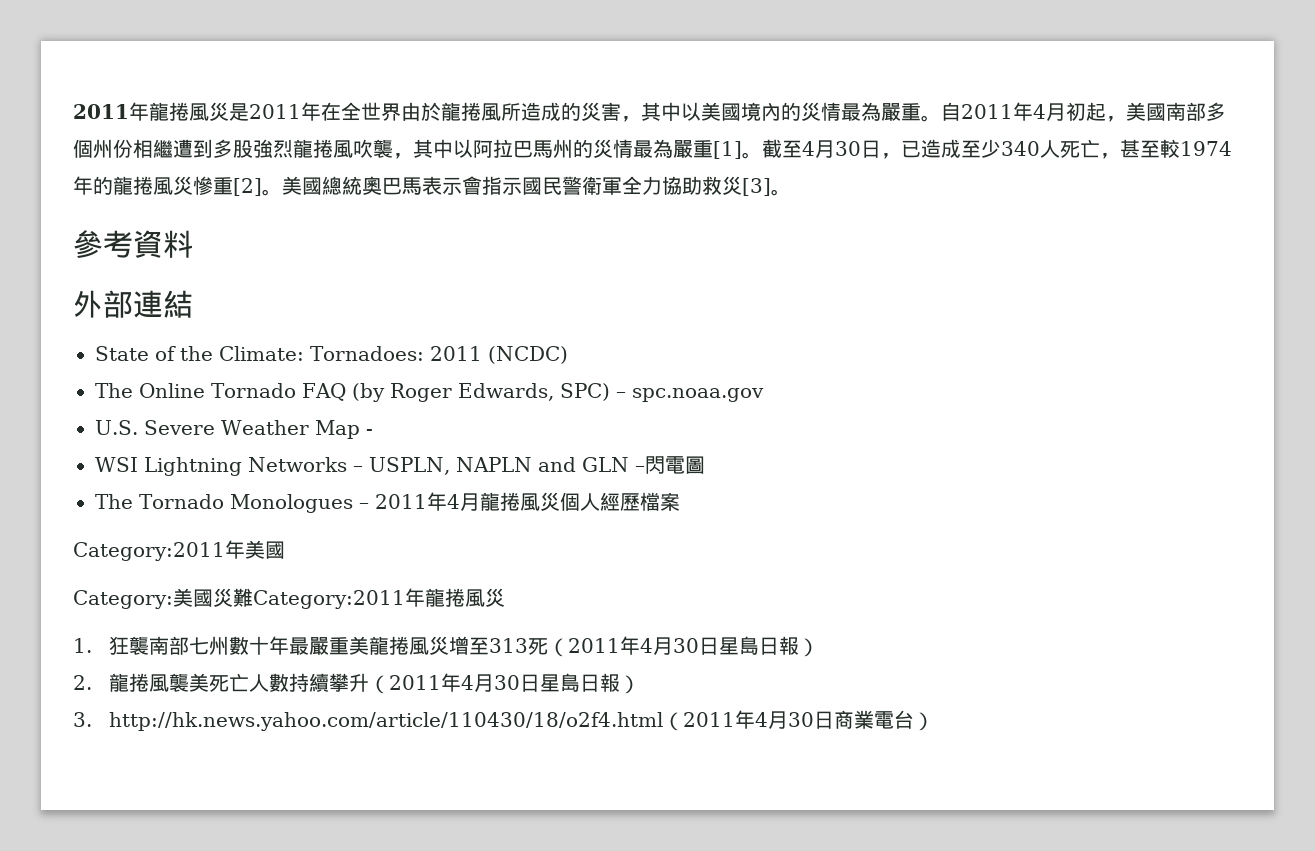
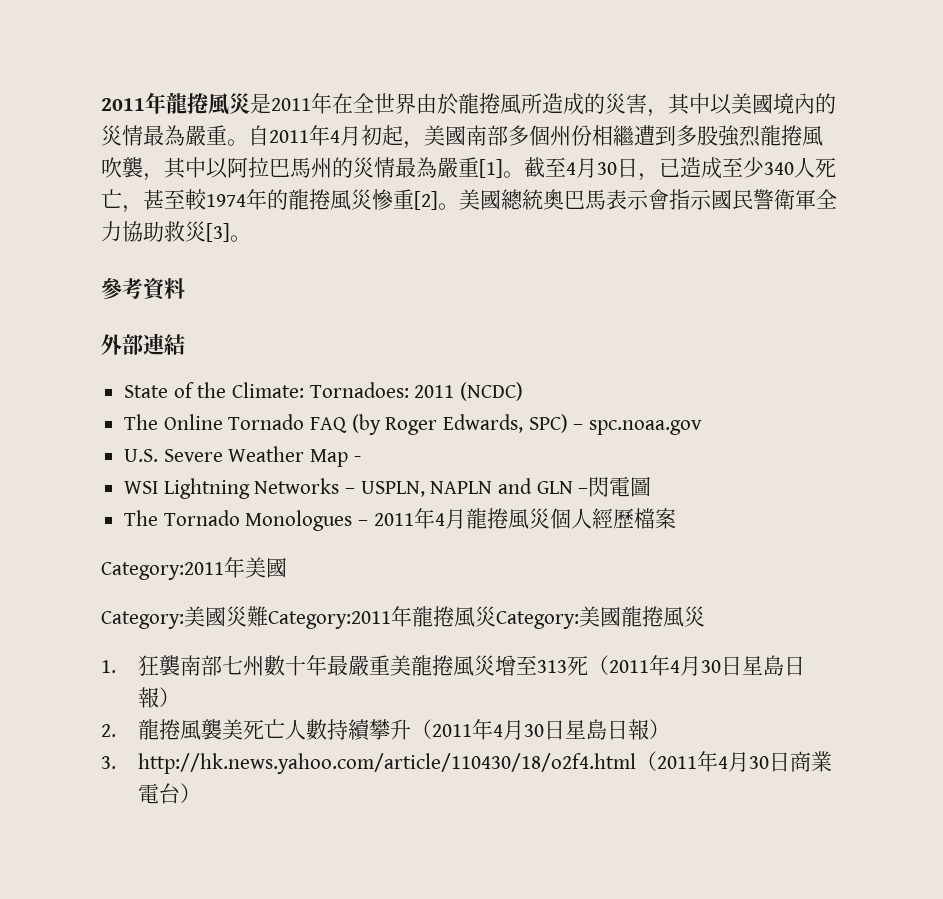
- Category:美國災難Category:2011年龍捲風災
+ Category:美國災難Category:2011年龍捲風災Category:美國龍捲風災

